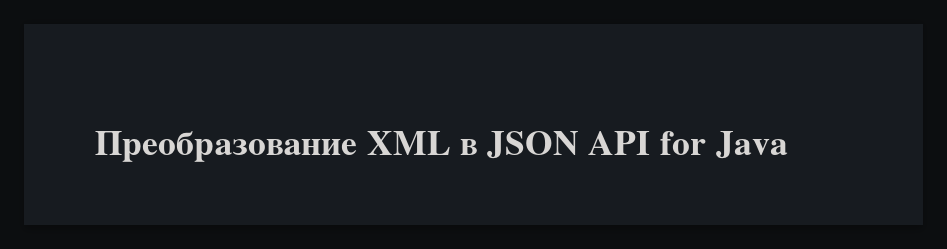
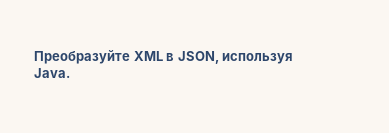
- Преобразование XML в JSON API for Java
+ Преобразуйте XML в JSON, используя Java.

